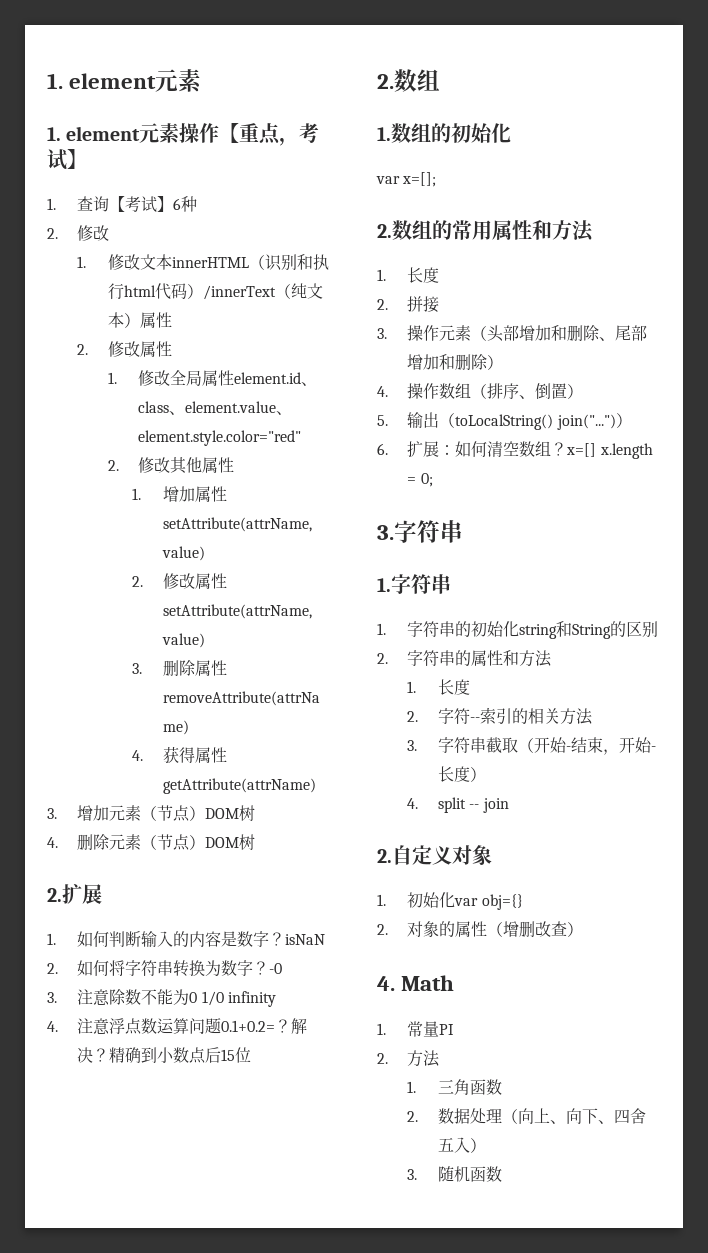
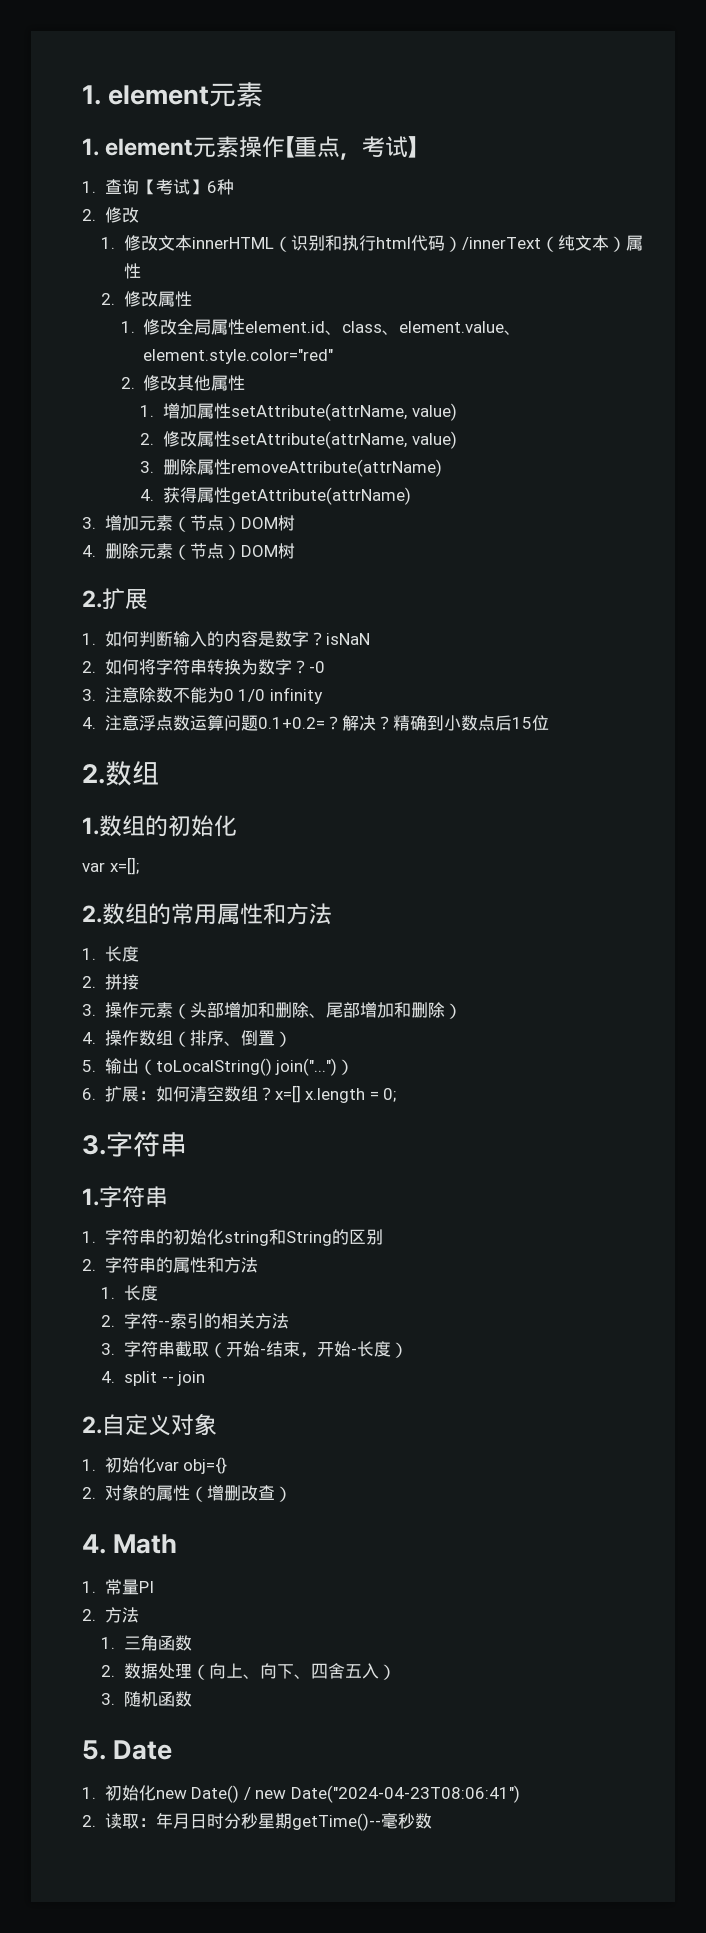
+ 5. Date
+ 1.初始化new Date() / new Date("2024-04-23T08:06:41")
+ 2.读取：年月日时分秒星期getTime()--毫秒数

